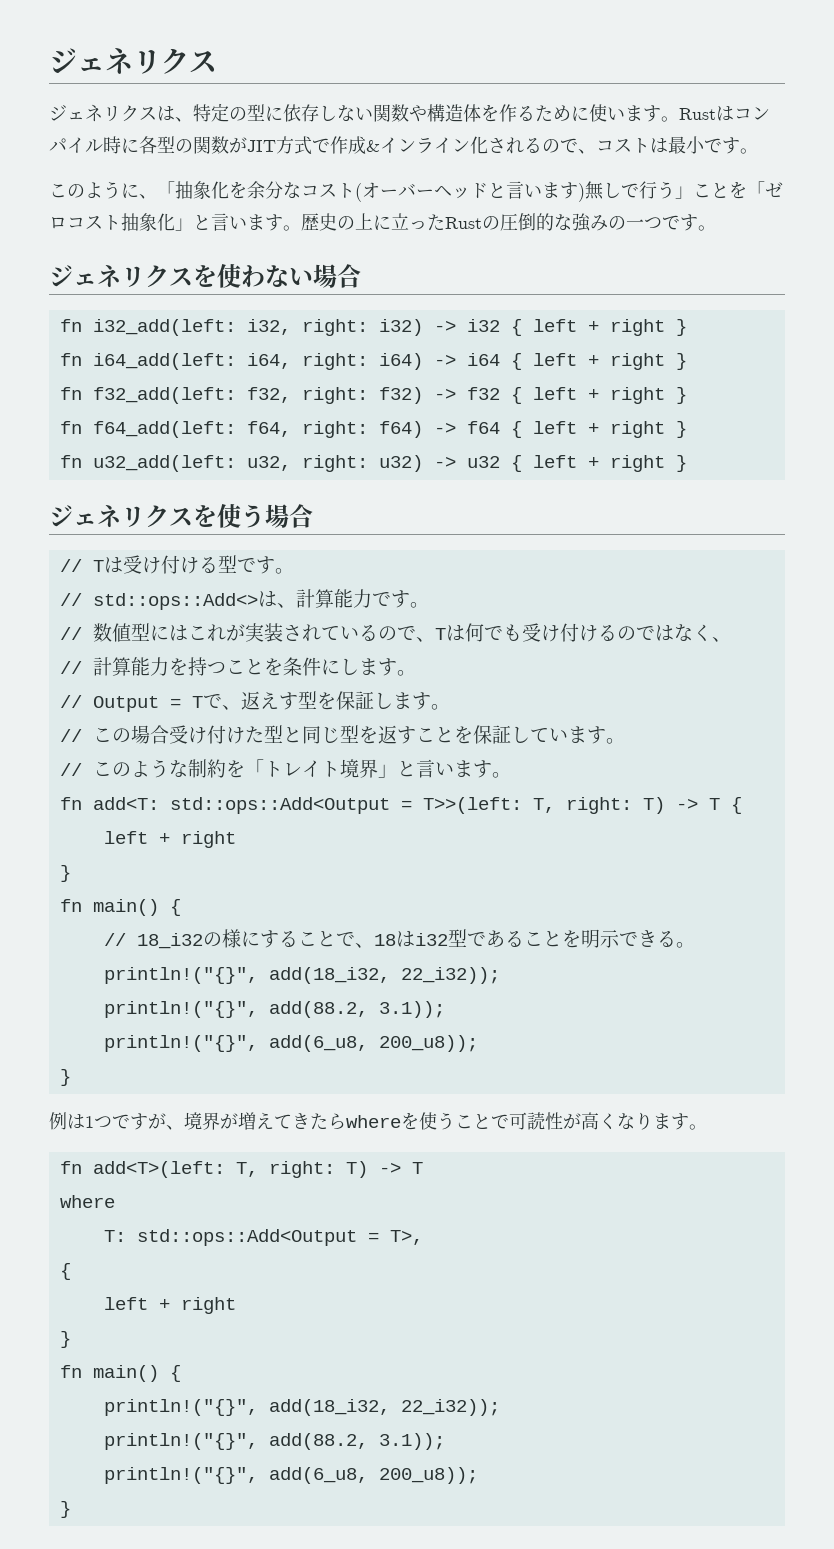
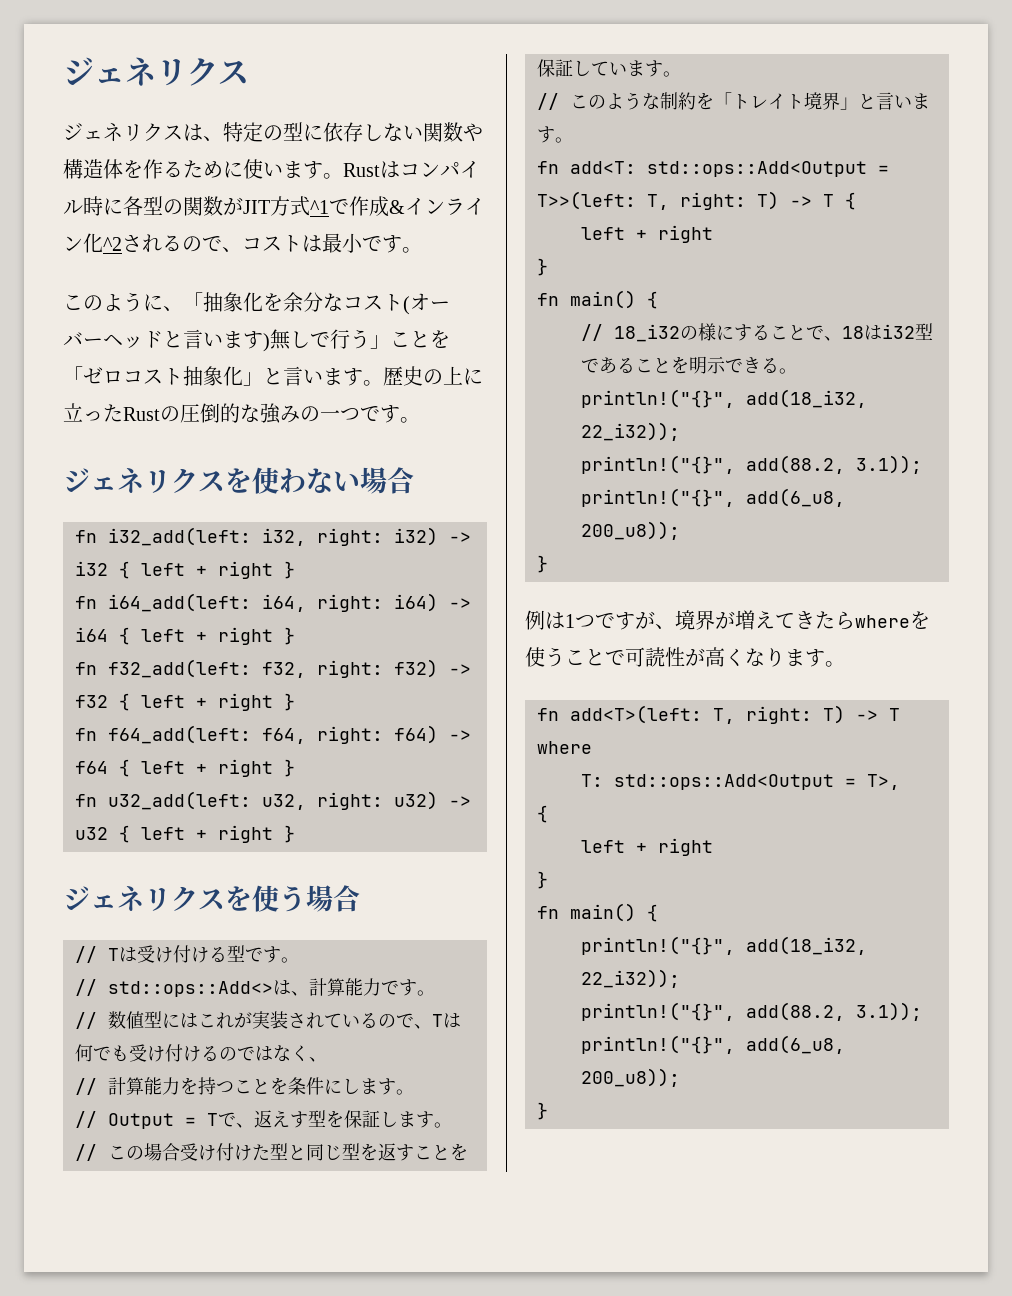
- Rustはコンパイル時に各型の関数がJIT方式で作成&インライン化されるので、コストは最小です。
+ Rustはコンパイル時に各型の関数がJIT方式^1で作成&インライン化^2されるので、コストは最小です。

